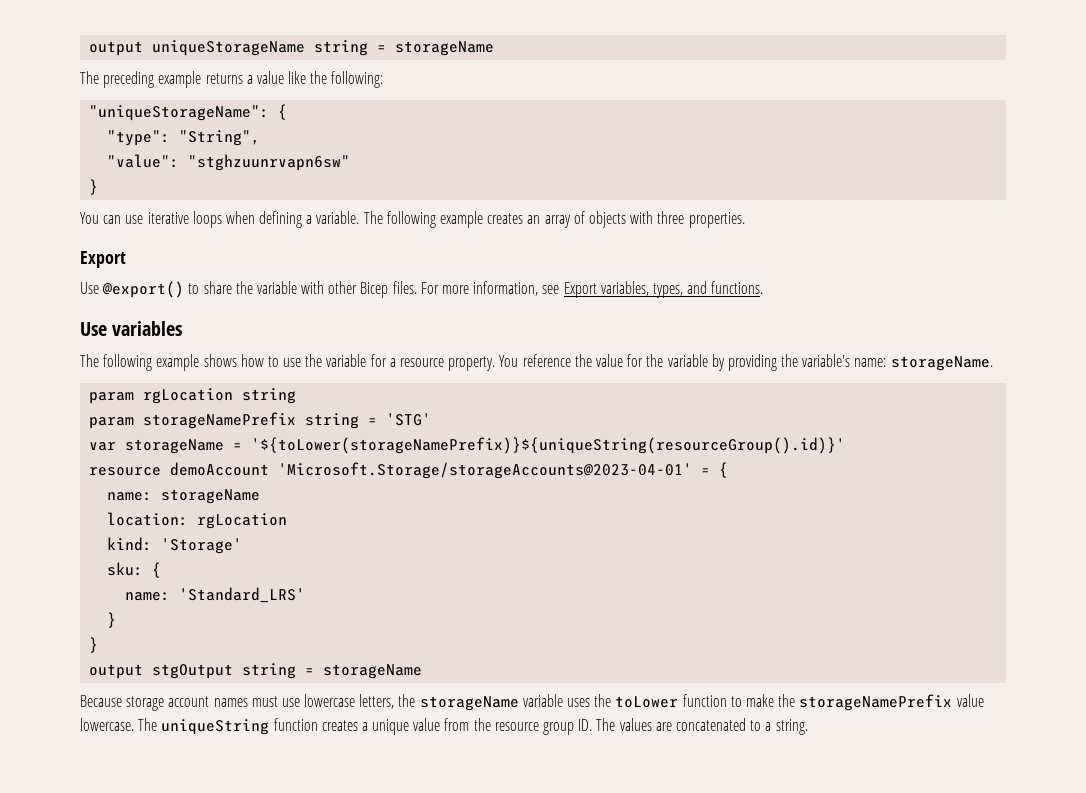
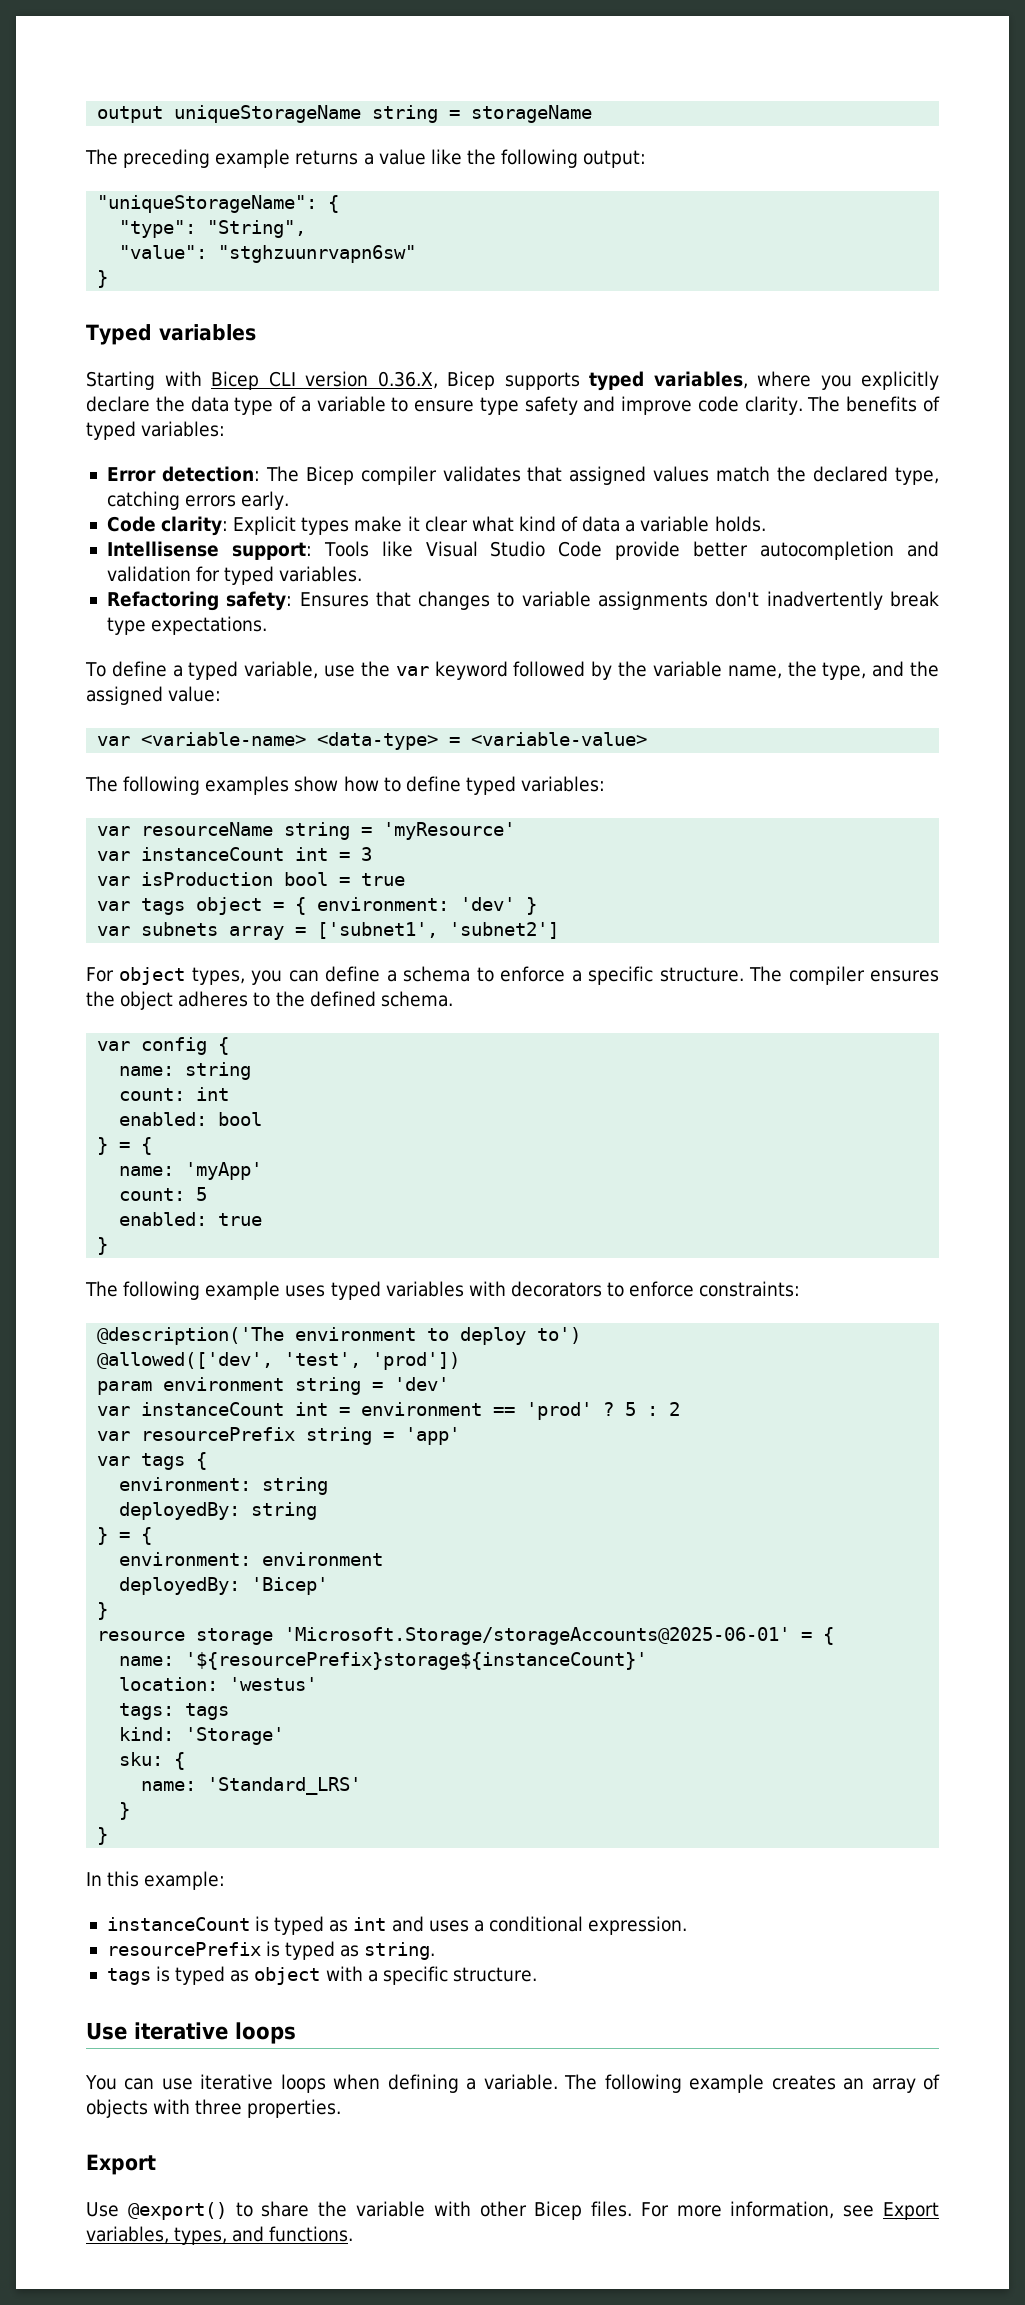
- The preceding example returns a value like the following:
+ The preceding example returns a value like the following output:
+ Typed variables
+ Starting with Bicep CLI version 0.36.X, Bicep supports typed variables, where you explicitly declare the data type of a variable to ensure type safety and improve code clarity. The benefits of typed variables:
+ Error detection: The Bicep compiler validates that assigned values match the declared type, catching errors early.
+ Code clarity: Explicit types make it clear what kind of data a variable holds.
+ Intellisense support: Tools like Visual Studio Code provide better autocompletion and validation for typed variables.
+ Refactoring safety: Ensures that changes to variable assignments don't inadvertently break type expectations.
+ To define a typed variable, use the var keyword followed by the variable name, the type, and the assigned value:
+ var <variable-name> <data-type> = <variable-value>
+ The following examples show how to define typed variables:
+ var resourceName string = 'myResource'
+ var instanceCount int = 3
+ var isProduction bool = true
+ var tags object = { environment: 'dev' }
+ var subnets array = ['subnet1', 'subnet2']
+ For object types, you can define a schema to enforce a specific structure. The compiler ensures the object adheres to the defined schema.
+ var config {
+ name: string
+ count: int
+ enabled: bool
+ } = {
+ name: 'myApp'
+ count: 5
+ enabled: true
+ }
+ The following example uses typed variables with decorators to enforce constraints:
+ @description('The environment to deploy to')
+ @allowed(['dev', 'test', 'prod'])
+ param environment string = 'dev'
+ var instanceCount int = environment == 'prod' ? 5 : 2
+ var resourcePrefix string = 'app'
+ var tags {
+ environment: string
+ deployedBy: string
+ } = {
+ environment: environment
+ deployedBy: 'Bicep'
+ }
+ resource storage 'Microsoft.Storage/storageAccounts@2025-06-01' = {
+ name: '${resourcePrefix}storage${instanceCount}'
+ location: 'westus'
+ tags: tags
+ kind: 'Storage'
+ sku: {
+ name: 'Standard_LRS'
+ }
+ }
+ In this example:
+ instanceCount is typed as int and uses a conditional expression.
+ resourcePrefix is typed as string.
+ tags is typed as object with a specific structure.
+ Use iterative loops
- Use variables
- The following example shows how to use the variable for a resource property. You reference the value for the variable by providing the variable's name: storageName.
- param rgLocation string
- param storageNamePrefix string = 'STG'
- var storageName = '${toLower(storageNamePrefix)}${uniqueString(resourceGroup().id)}'
- resource demoAccount 'Microsoft.Storage/storageAccounts@2023-04-01' = {
- name: storageName
- location: rgLocation
- kind: 'Storage'
- sku: {
- name: 'Standard_LRS'
- }
- }
- output stgOutput string = storageName
- Because storage account names must use lowercase letters, the storageName variable uses the toLower function to make the storageNamePrefix value lowercase. The uniqueString function creates a unique value from the resource group ID. The values are concatenated to a string.

